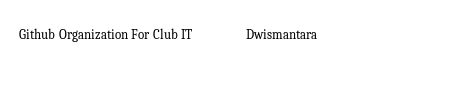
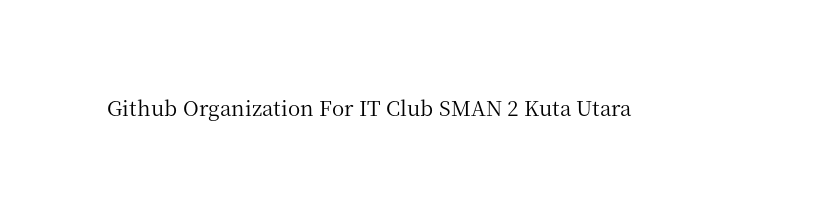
- Github Organization For Club IT Dwismantara
+ Github Organization For IT Club SMAN 2 Kuta Utara

